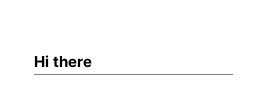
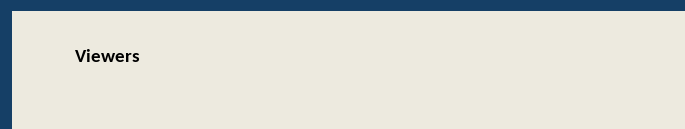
- Hi there
+ Viewers

